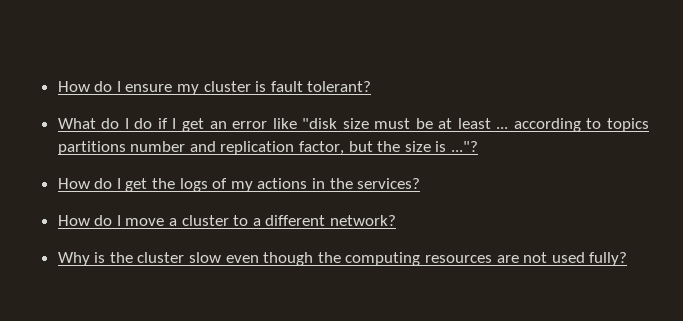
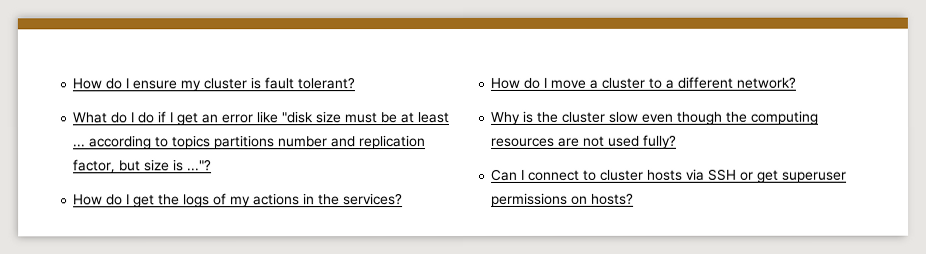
- What do I do if I get an error like "disk size must be at least ... according to topics partitions number and replication factor, but the size is ..."?
+ What do I do if I get an error like "disk size must be at least ... according to topics partitions number and replication factor, but size is ..."?
+ Can I connect to cluster hosts via SSH or get superuser permissions on hosts?

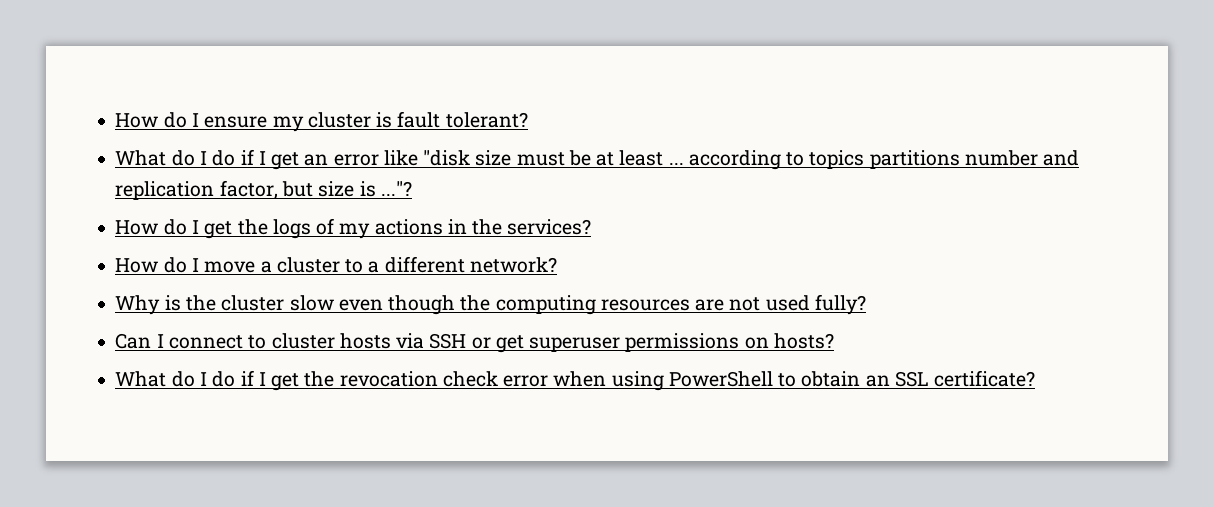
+ What do I do if I get the revocation check error when using PowerShell to obtain an SSL certificate?

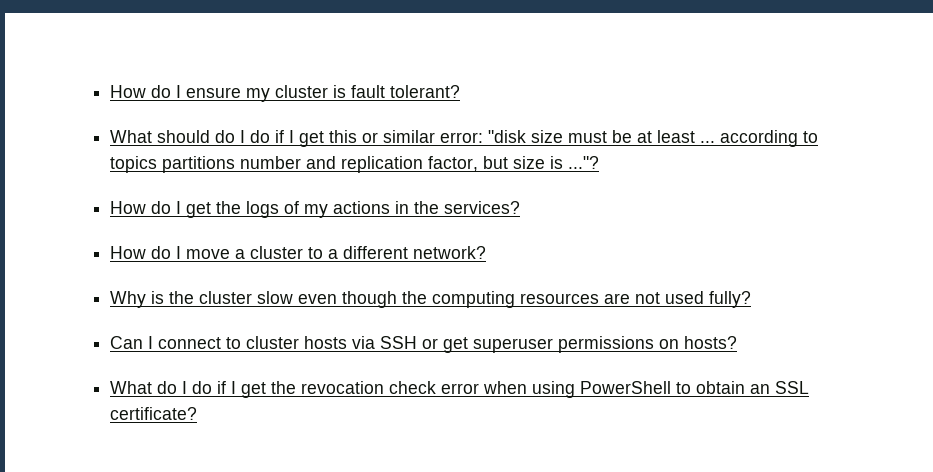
- What do I do if I get an error like "disk size must be at least ... according to topics partitions number and replication factor, but size is ..."?
+ What should do I do if I get this or similar error: "disk size must be at least ... according to topics partitions number and replication factor, but size is ..."?

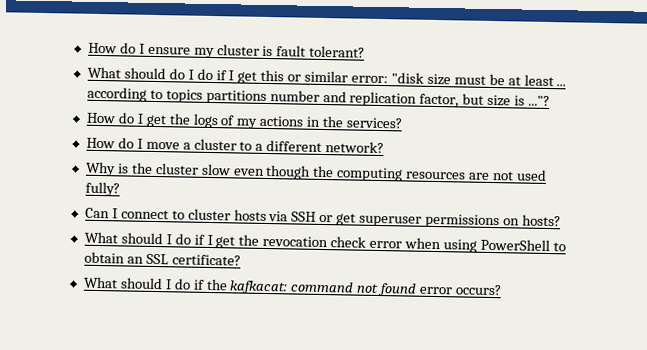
- What do I do if I get the revocation check error when using PowerShell to obtain an SSL certificate?
+ What should I do if I get the revocation check error when using PowerShell to obtain an SSL certificate?
+ What should I do if the kafkacat: command not found error occurs?

